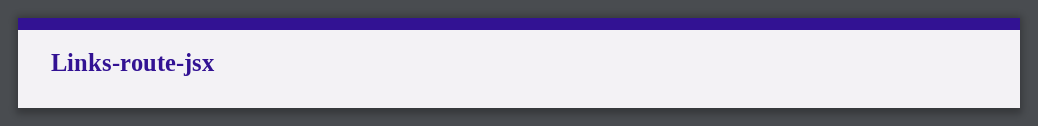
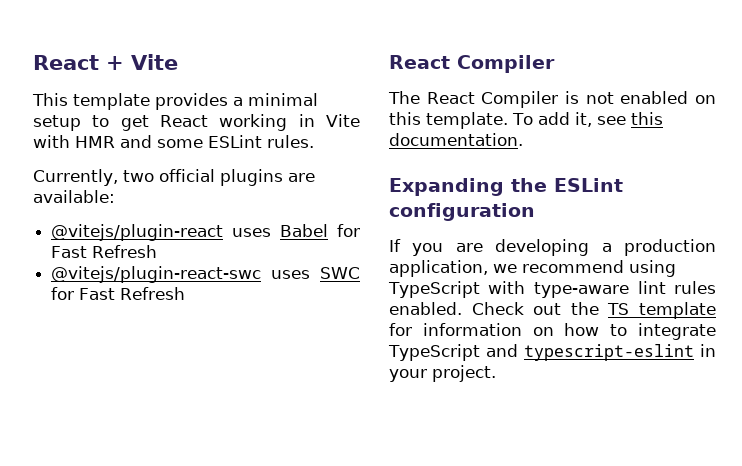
- Links-route-jsx
+ React + Vite
+ This template provides a minimal setup to get React working in Vite with HMR and some ESLint rules.
+ Currently, two official plugins are available:
+ @vitejs/plugin-react uses Babel for Fast Refresh
+ @vitejs/plugin-react-swc uses SWC for Fast Refresh
+ React Compiler
+ The React Compiler is not enabled on this template. To add it, see this documentation.
+ Expanding the ESLint configuration
+ If you are developing a production application, we recommend using TypeScript with type-aware lint rules enabled. Check out the TS template for information on how to integrate TypeScript and typescript-eslint in your project.

